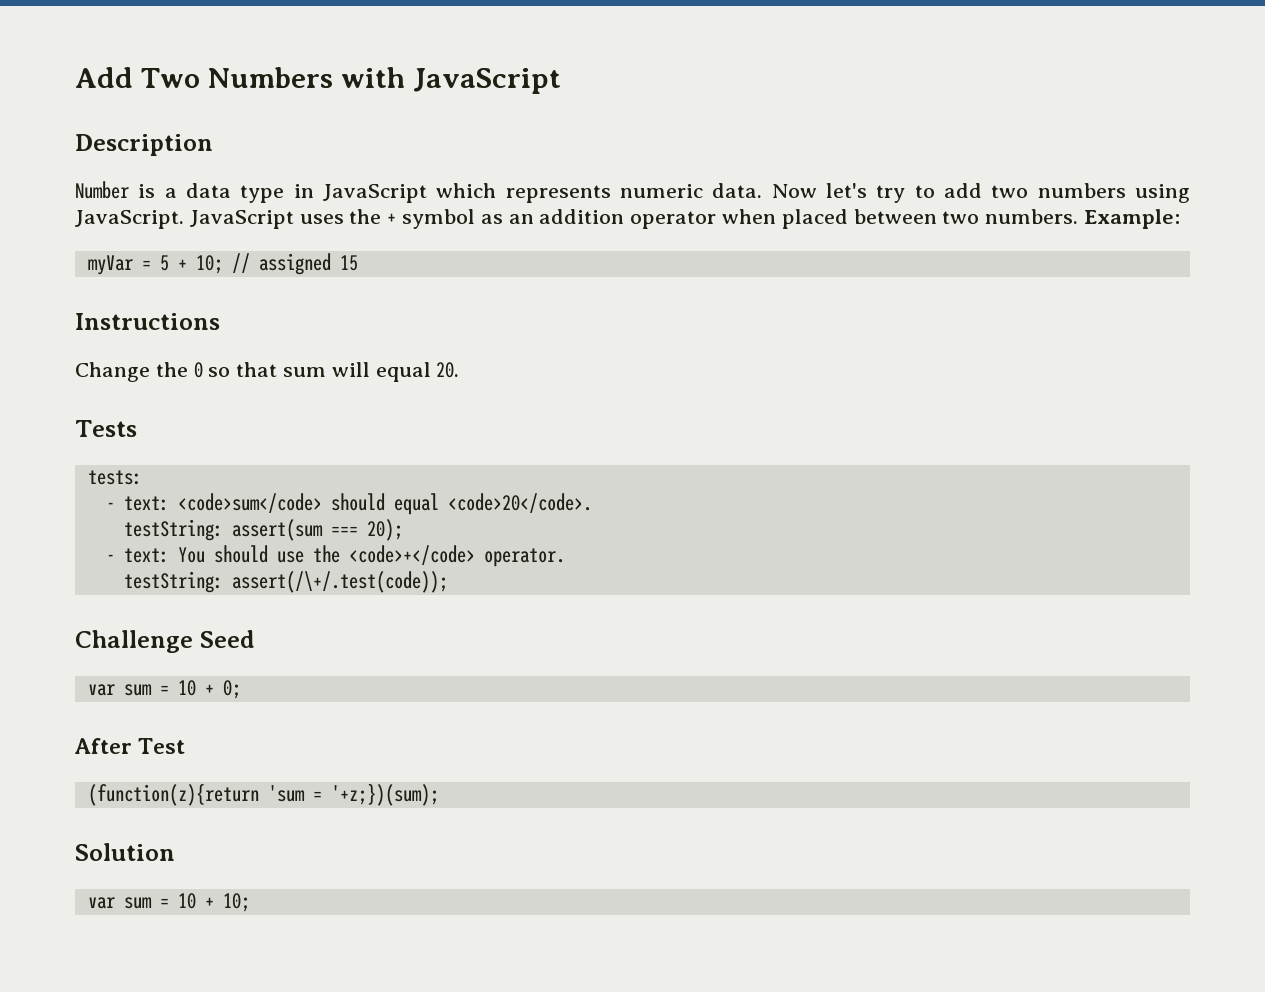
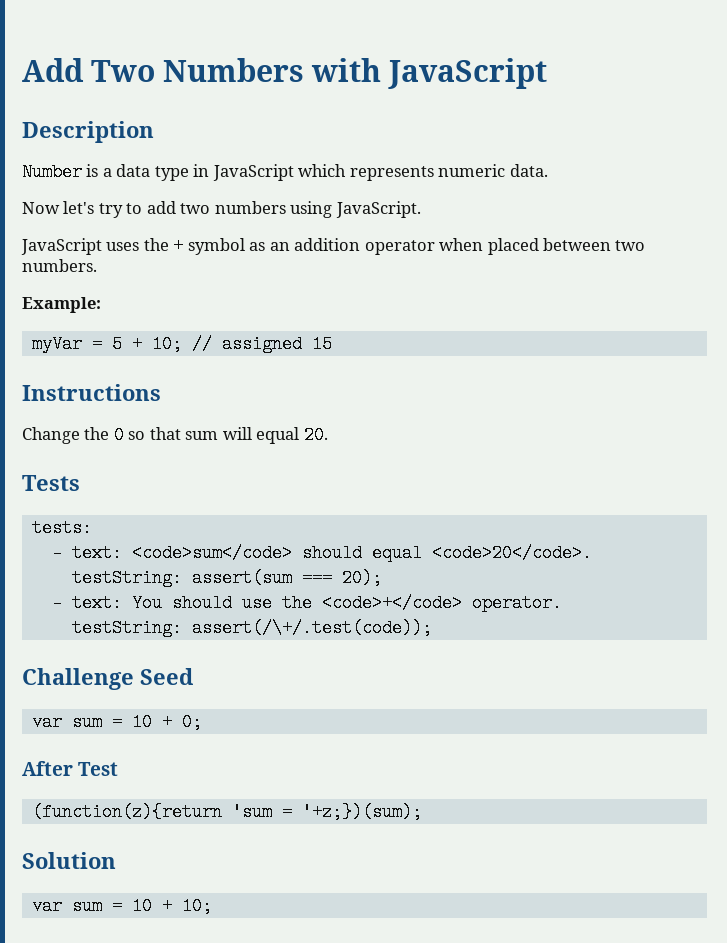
- Number is a data type in JavaScript which represents numeric data. Now let's try to add two numbers using JavaScript. JavaScript uses the + symbol as an addition operator when placed between two numbers. Example:
+ Number is a data type in JavaScript which represents numeric data.
+ Now let's try to add two numbers using JavaScript.
+ JavaScript uses the + symbol as an addition operator when placed between two numbers.
+ Example:

